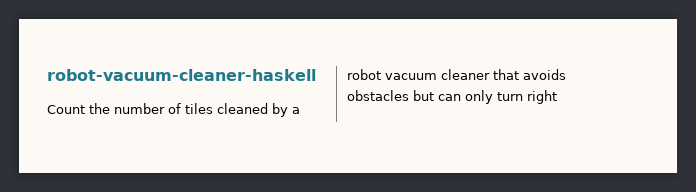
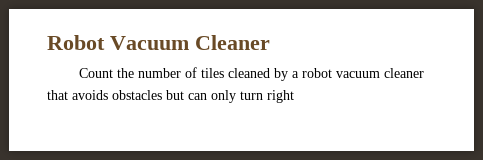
- robot-vacuum-cleaner-haskell
+ Robot Vacuum Cleaner

